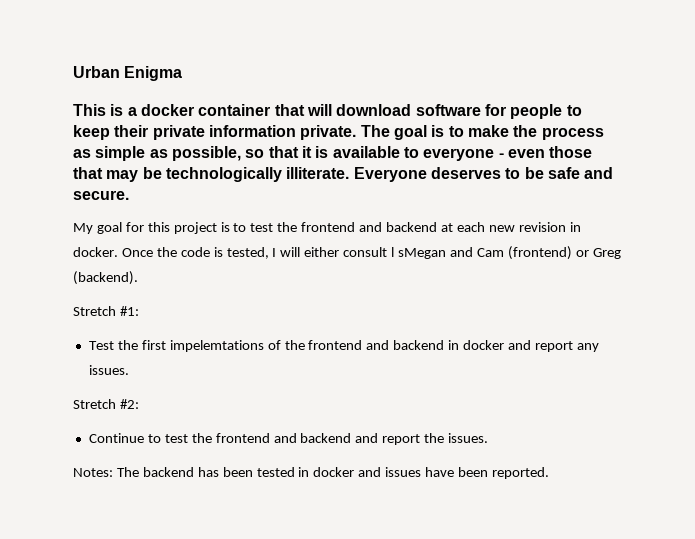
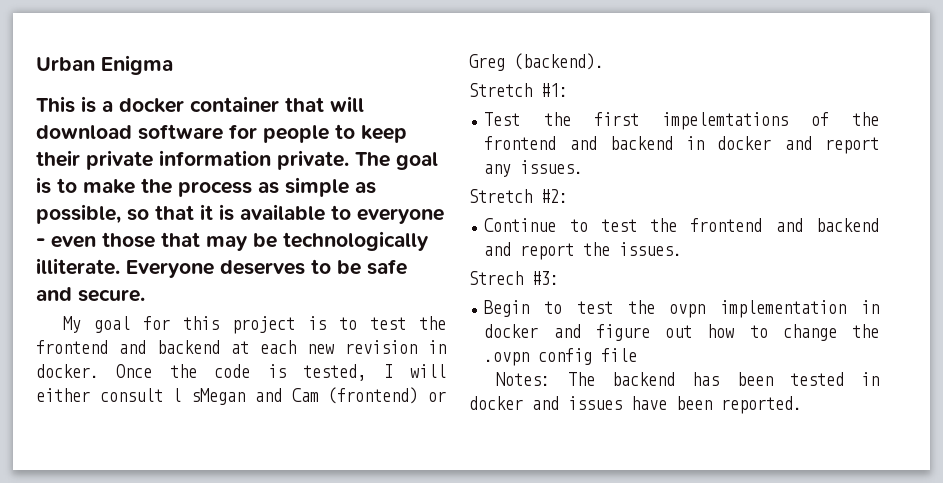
+ Strech #3:
+ Begin to test the ovpn implementation in docker and figure out how to change the .ovpn config file

